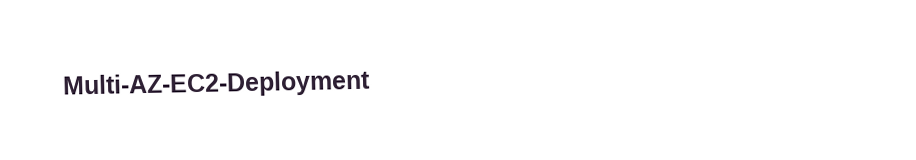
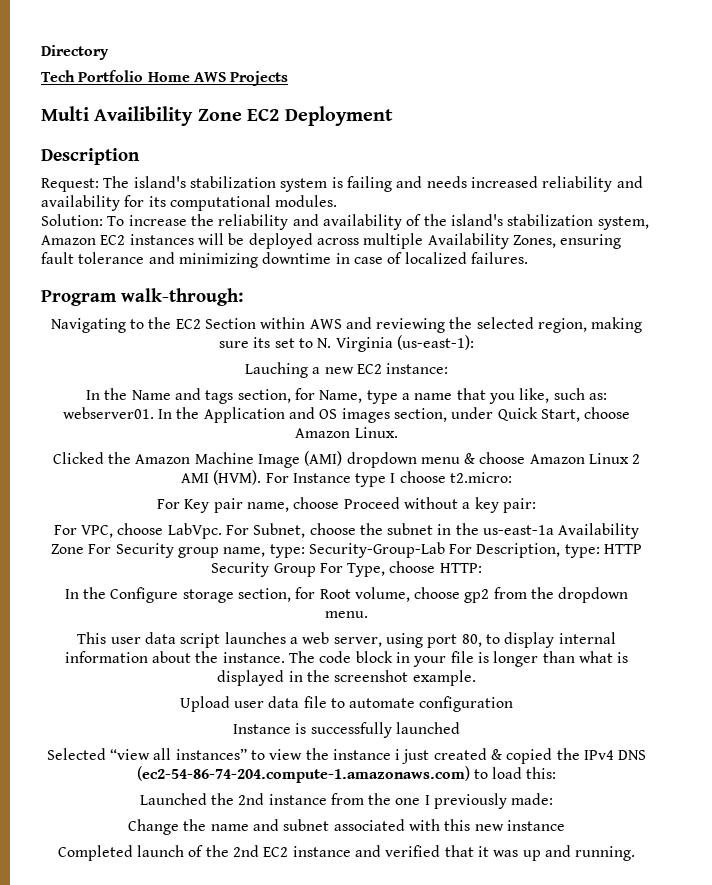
- Multi-AZ-EC2-Deployment
+ Directory
+ Tech Portfolio Home AWS Projects
+ Multi Availibility Zone EC2 Deployment
+ Description
+ Request: The island's stabilization system is failing and needs increased reliability and availability for its computational modules.
+ Solution: To increase the reliability and availability of the island's stabilization system, Amazon EC2 instances will be deployed across multiple Availability Zones, ensuring fault tolerance and minimizing downtime in case of localized failures.
+ Program walk-through:
+ Navigating to the EC2 Section within AWS and reviewing the selected region, making sure its set to N. Virginia (us-east-1):
+ Lauching a new EC2 instance:
+ In the Name and tags section, for Name, type a name that you like, such as: webserver01. In the Application and OS images section, under Quick Start, choose Amazon Linux.
+ Clicked the Amazon Machine Image (AMI) dropdown menu & choose Amazon Linux 2 AMI (HVM). For Instance type I choose t2.micro:
+ For Key pair name, choose Proceed without a key pair:
+ For VPC, choose LabVpc. For Subnet, choose the subnet in the us-east-1a Availability Zone For Security group name, type: Security-Group-Lab For Description, type: HTTP Security Group For Type, choose HTTP:
+ In the Configure storage section, for Root volume, choose gp2 from the dropdown menu.
+ This user data script launches a web server, using port 80, to display internal information about the instance. The code block in your file is longer than what is displayed in the screenshot example.
+ Upload user data file to automate configuration
+ Instance is successfully launched
+ Selected “view all instances” to view the instance i just created & copied the IPv4 DNS (ec2-54-86-74-204.compute-1.amazonaws.com) to load this:
+ Launched the 2nd instance from the one I previously made:
+ Change the name and subnet associated with this new instance
+ Completed launch of the 2nd EC2 instance and verified that it was up and running.

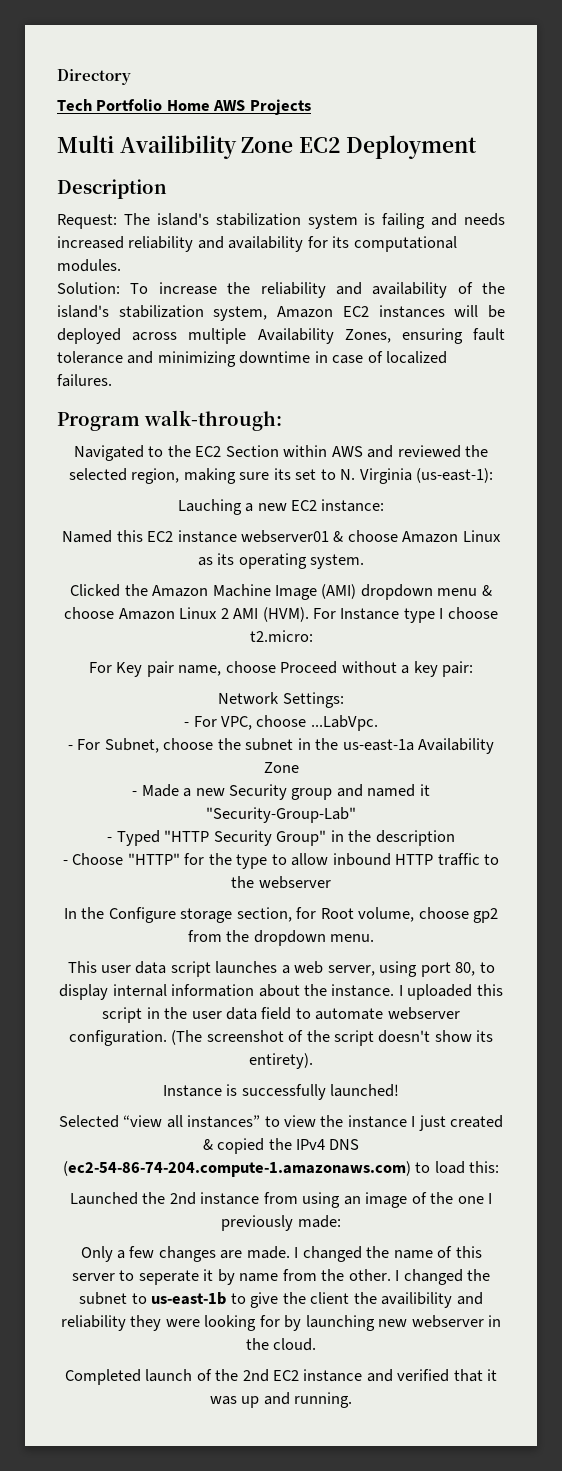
- Navigating to the EC2 Section within AWS and reviewing the selected region, making sure its set to N. Virginia (us-east-1):
+ Navigated to the EC2 Section within AWS and reviewed the selected region, making sure its set to N. Virginia (us-east-1):
- In the Name and tags section, for Name, type a name that you like, such as: webserver01. In the Application and OS images section, under Quick Start, choose Amazon Linux.
+ Named this EC2 instance webserver01 & choose Amazon Linux as its operating system.
- For VPC, choose LabVpc. For Subnet, choose the subnet in the us-east-1a Availability Zone For Security group name, type: Security-Group-Lab For Description, type: HTTP Security Group For Type, choose HTTP:
+ Network Settings:
+ - For VPC, choose ...LabVpc.
+ - For Subnet, choose the subnet in the us-east-1a Availability Zone
+ - Made a new Security group and named it "Security-Group-Lab"
+ - Typed "HTTP Security Group" in the description
+ - Choose "HTTP" for the type to allow inbound HTTP traffic to the webserver
- The code block in your file is longer than what is displayed in the screenshot example.
- Upload user data file to automate configuration
+ I uploaded this script in the user data field to automate webserver configuration. (The screenshot of the script doesn't show its entirety).
- Instance is successfully launched
+ Instance is successfully launched!
- Selected “view all instances” to view the instance i just created & copied the IPv4 DNS (ec2-54-86-74-204.compute-1.amazonaws.com) to load this:
+ Selected “view all instances” to view the instance I just created & copied the IPv4 DNS (ec2-54-86-74-204.compute-1.amazonaws.com) to load this:
- Launched the 2nd instance from the one I previously made:
+ Launched the 2nd instance from using an image of the one I previously made:
- Change the name and subnet associated with this new instance
+ Only a few changes are made. I changed the name of this server to seperate it by name from the other. I changed the subnet to us-east-1b to give the client the availibility and reliability they were looking for by launching new webserver in the cloud.

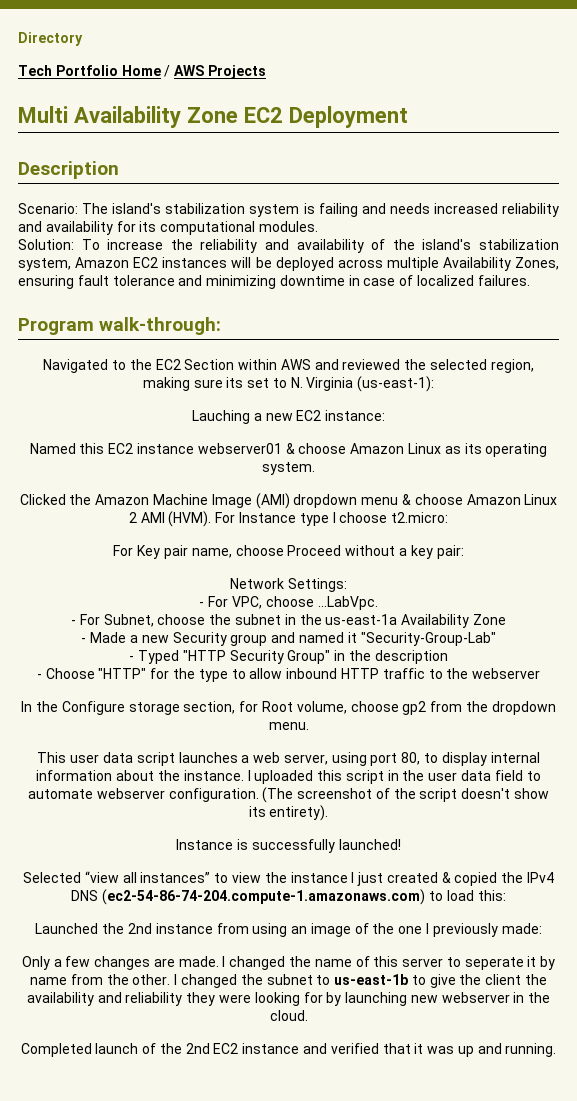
- Tech Portfolio Home AWS Projects
+ Tech Portfolio Home / AWS Projects
- Multi Availibility Zone EC2 Deployment
+ Multi Availability Zone EC2 Deployment
- Request: The island's stabilization system is failing and needs increased reliability and availability for its computational modules.
+ Scenario: The island's stabilization system is failing and needs increased reliability and availability for its computational modules.
- I changed the subnet to us-east-1b to give the client the availibility and reliability they were looking for by launching new webserver in the cloud.
+ I changed the subnet to us-east-1b to give the client the availability and reliability they were looking for by launching new webserver in the cloud.

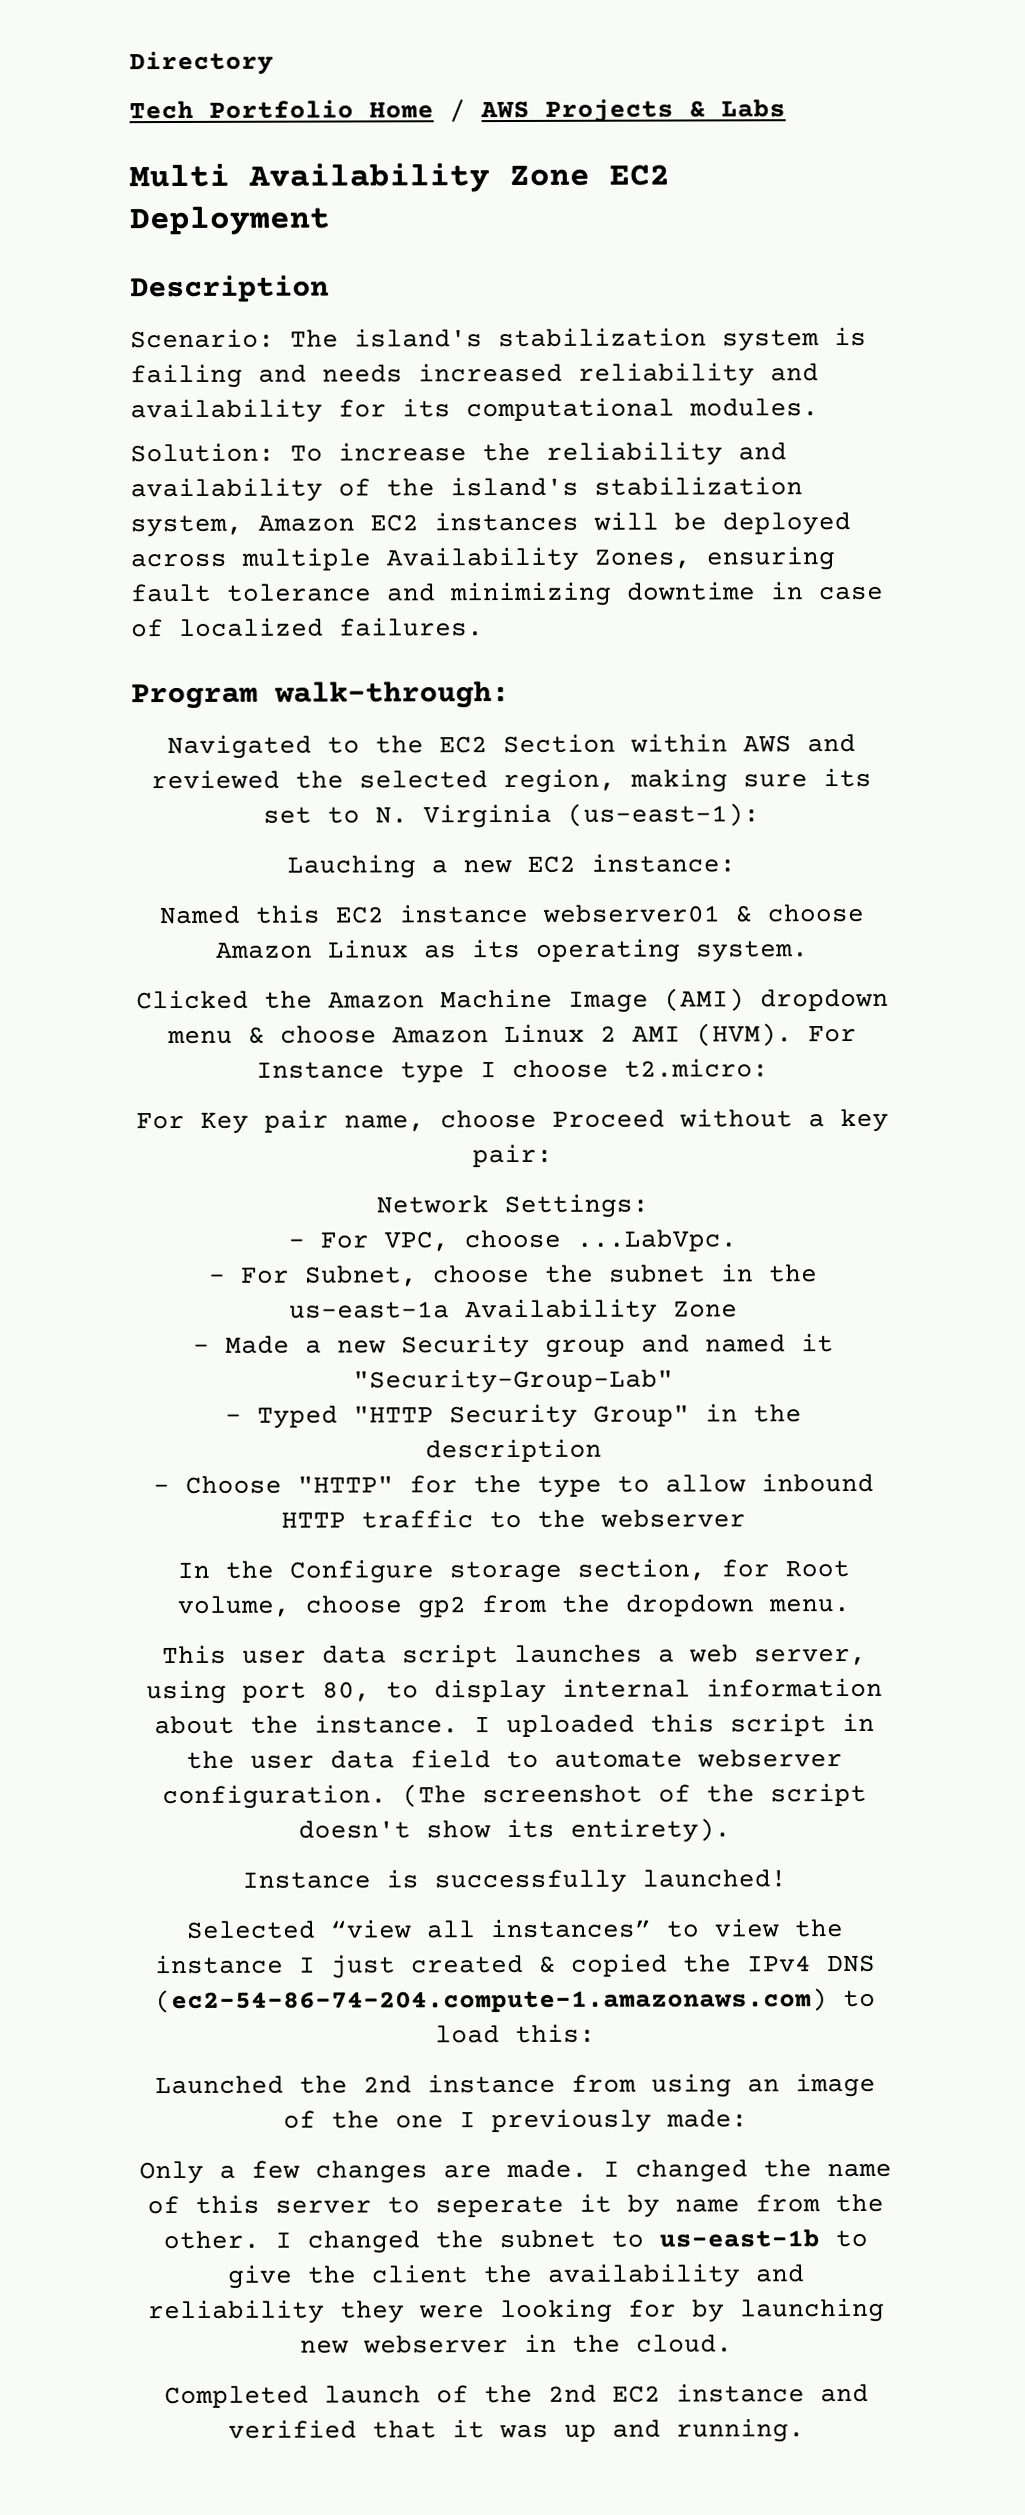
- Tech Portfolio Home / AWS Projects
+ Tech Portfolio Home / AWS Projects & Labs

